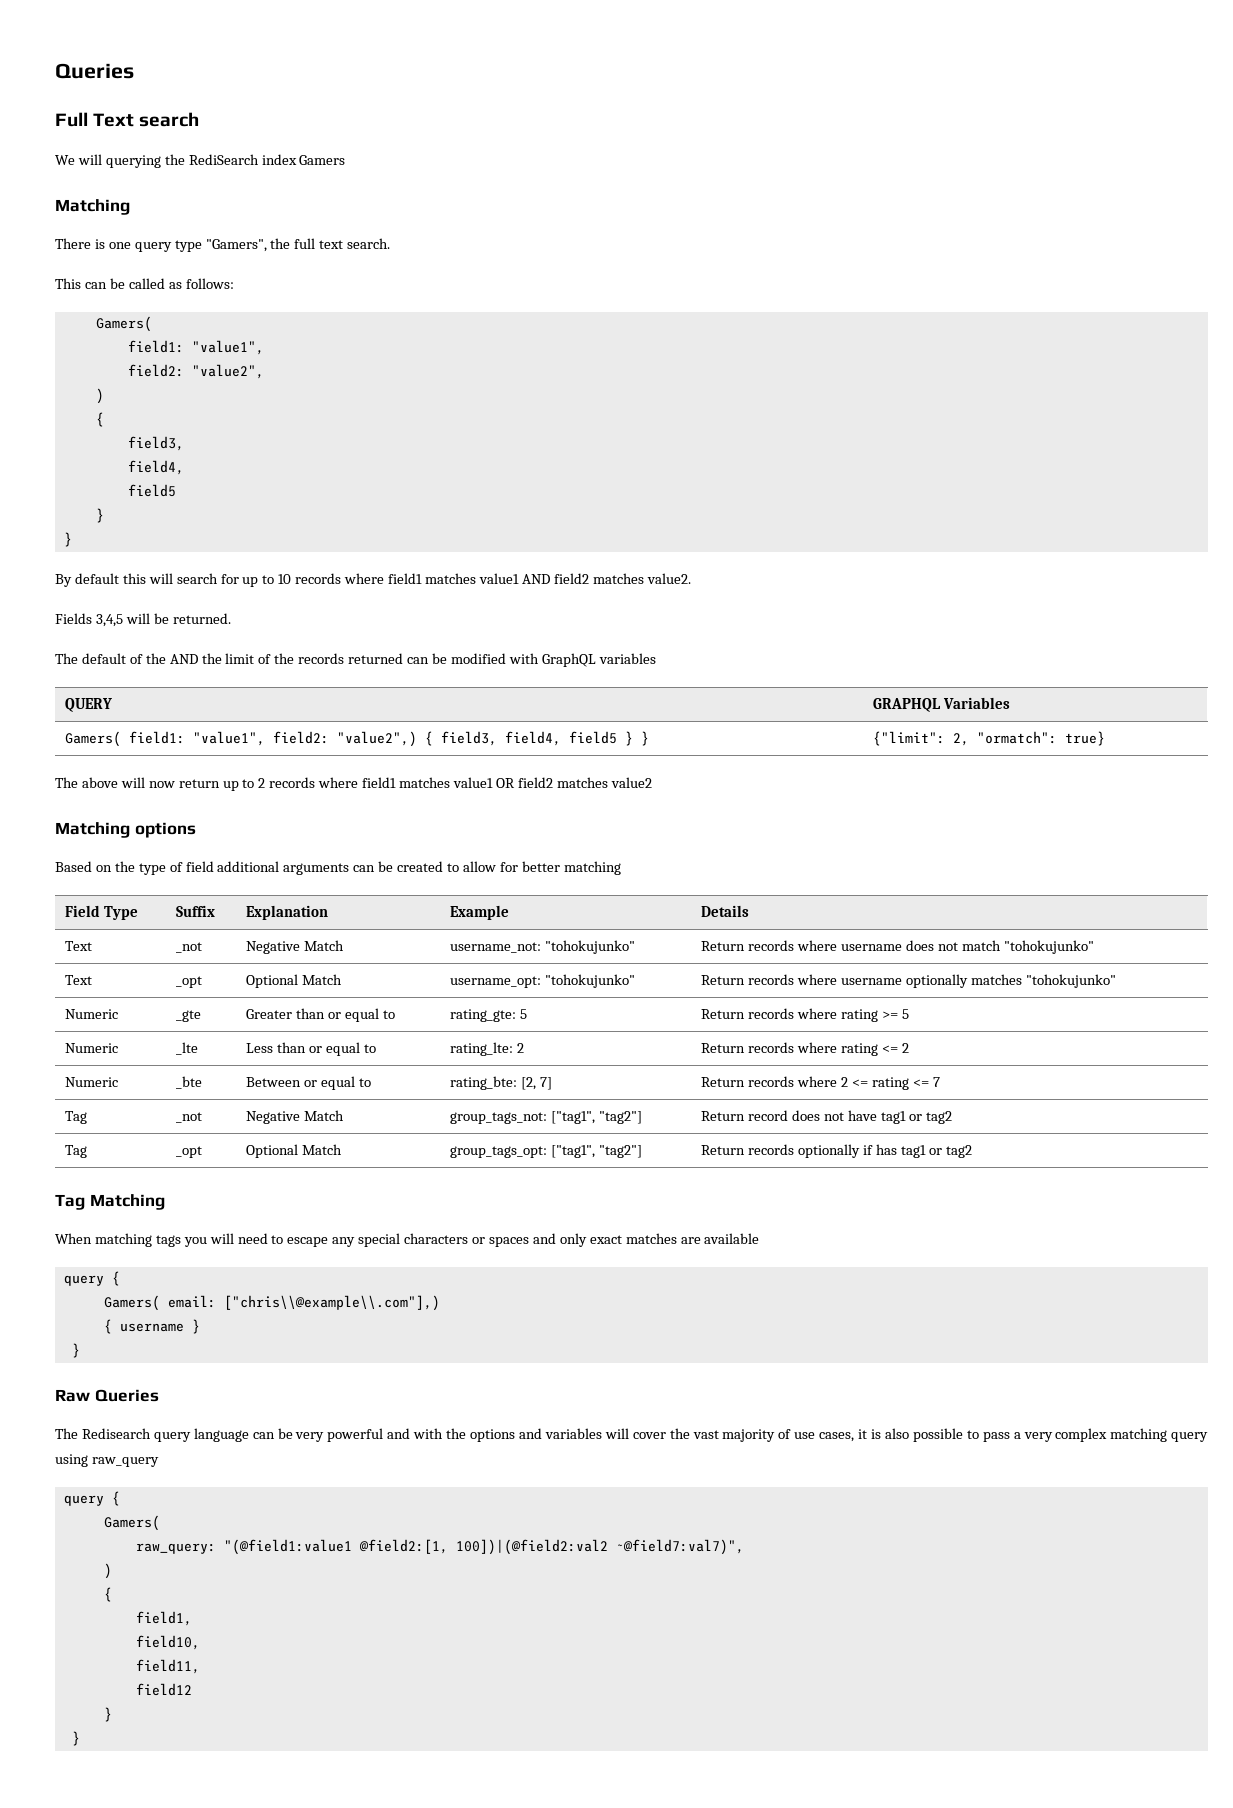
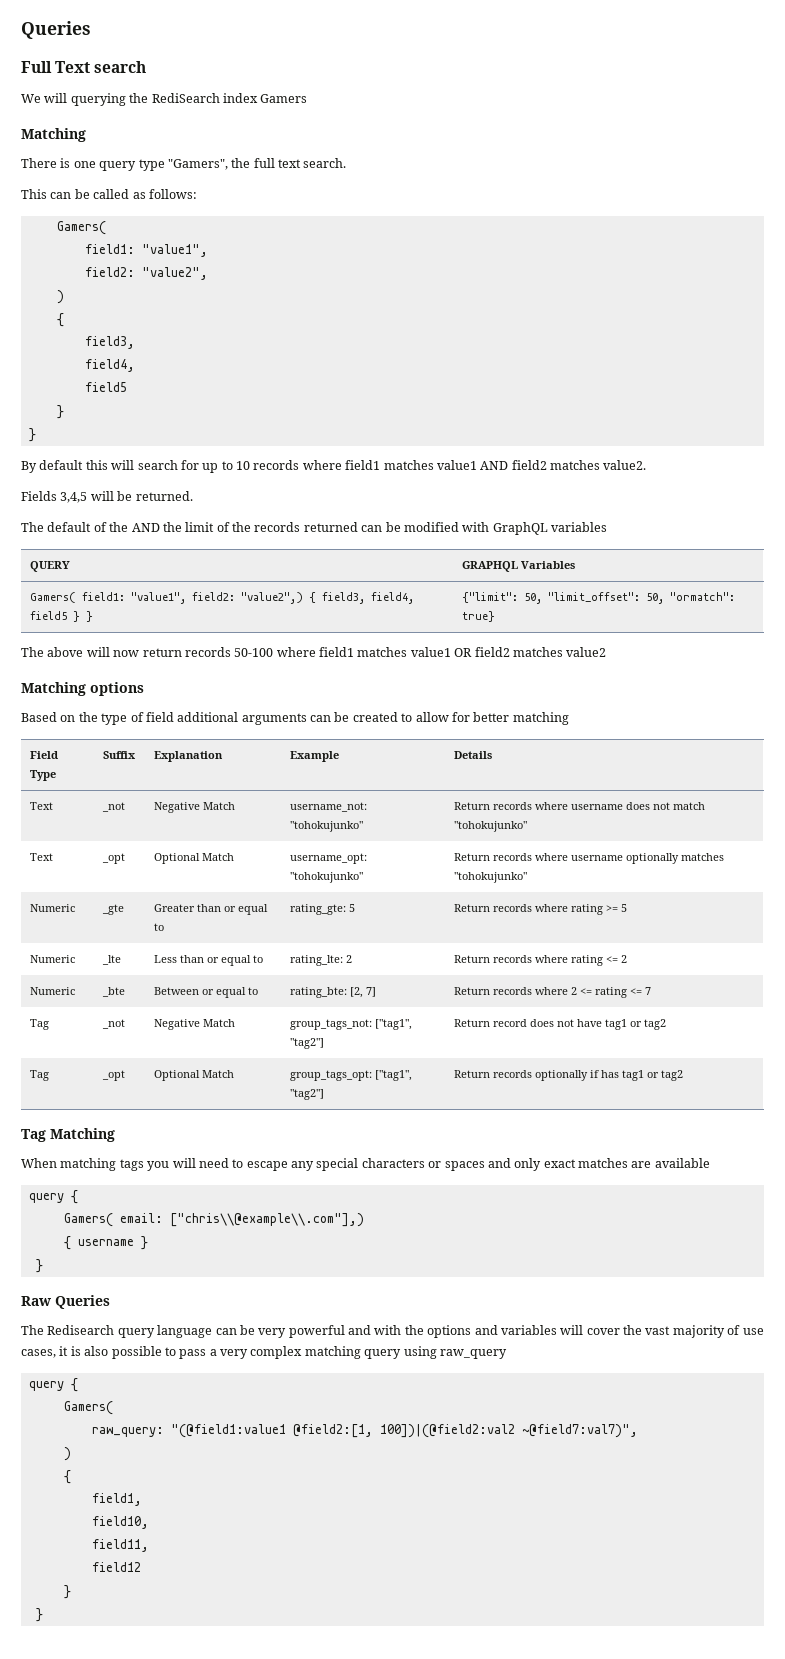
- Gamers( field1: "value1", field2: "value2",) { field3, field4, field5 } } | {"limit": 2, "ormatch": true}
+ Gamers( field1: "value1", field2: "value2",) { field3, field4, field5 } } | {"limit": 50, "limit_offset": 50, "ormatch": true}
- The above will now return up to 2 records where field1 matches value1 OR field2 matches value2
+ The above will now return records 50-100 where field1 matches value1 OR field2 matches value2

